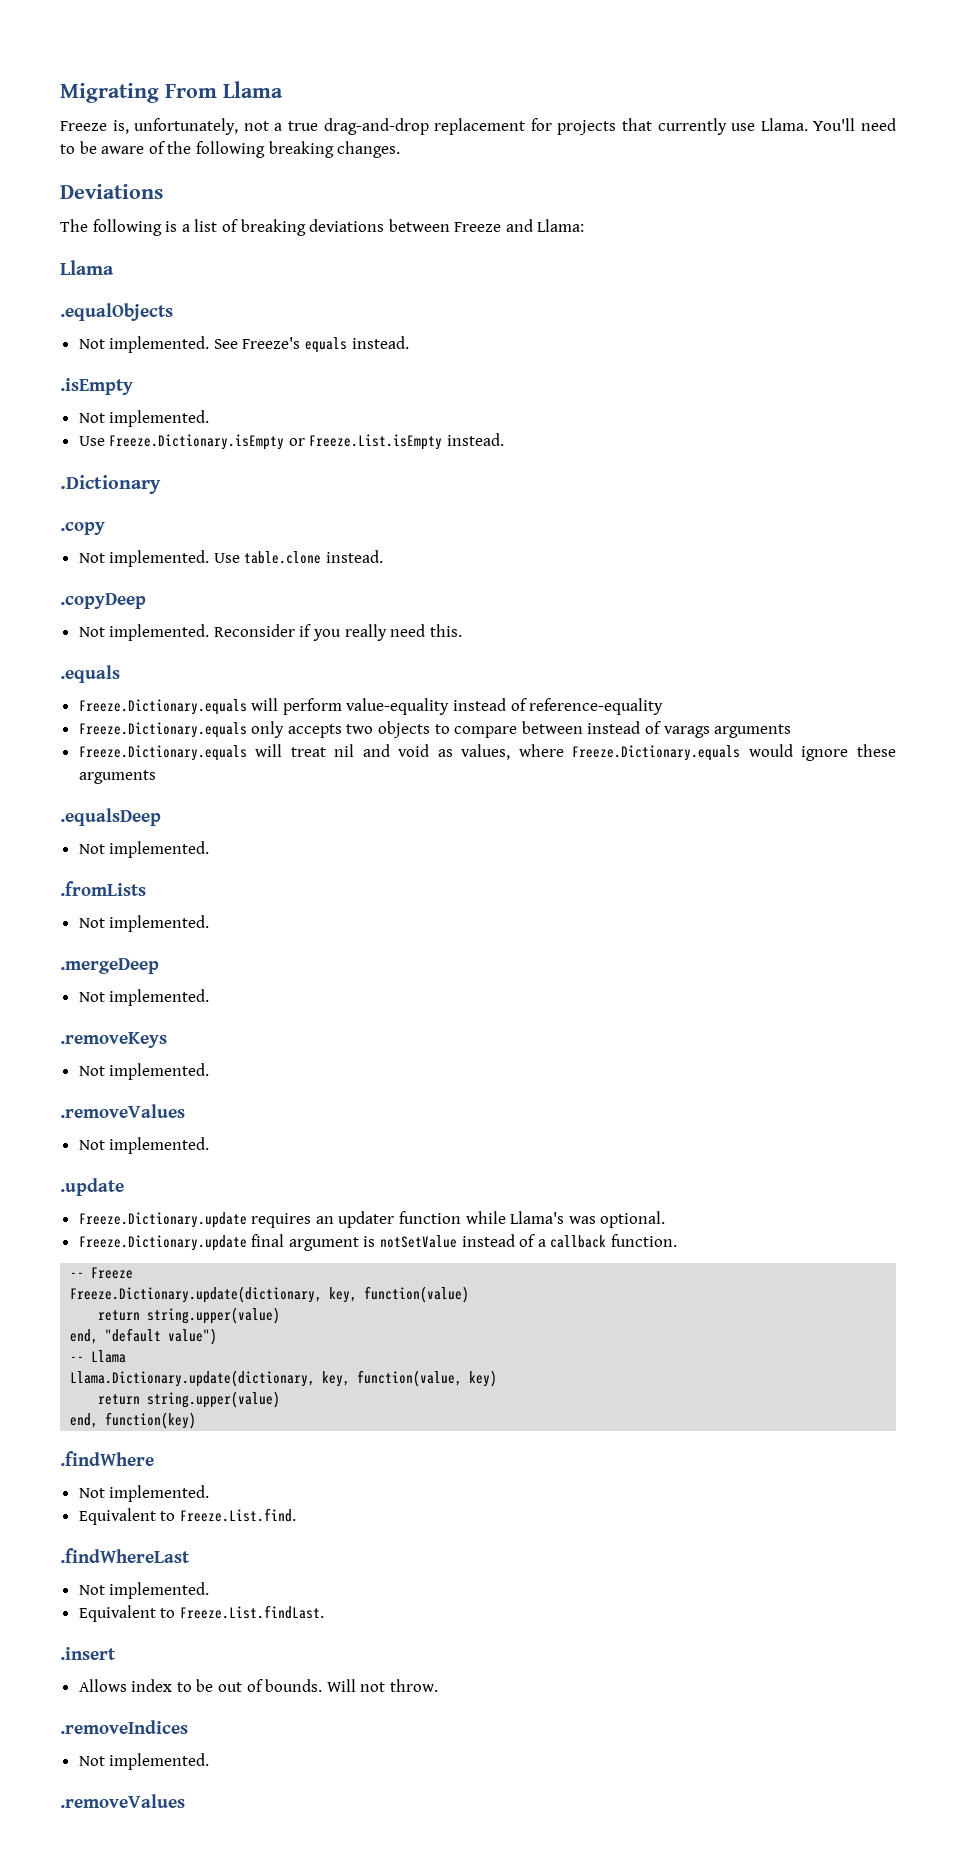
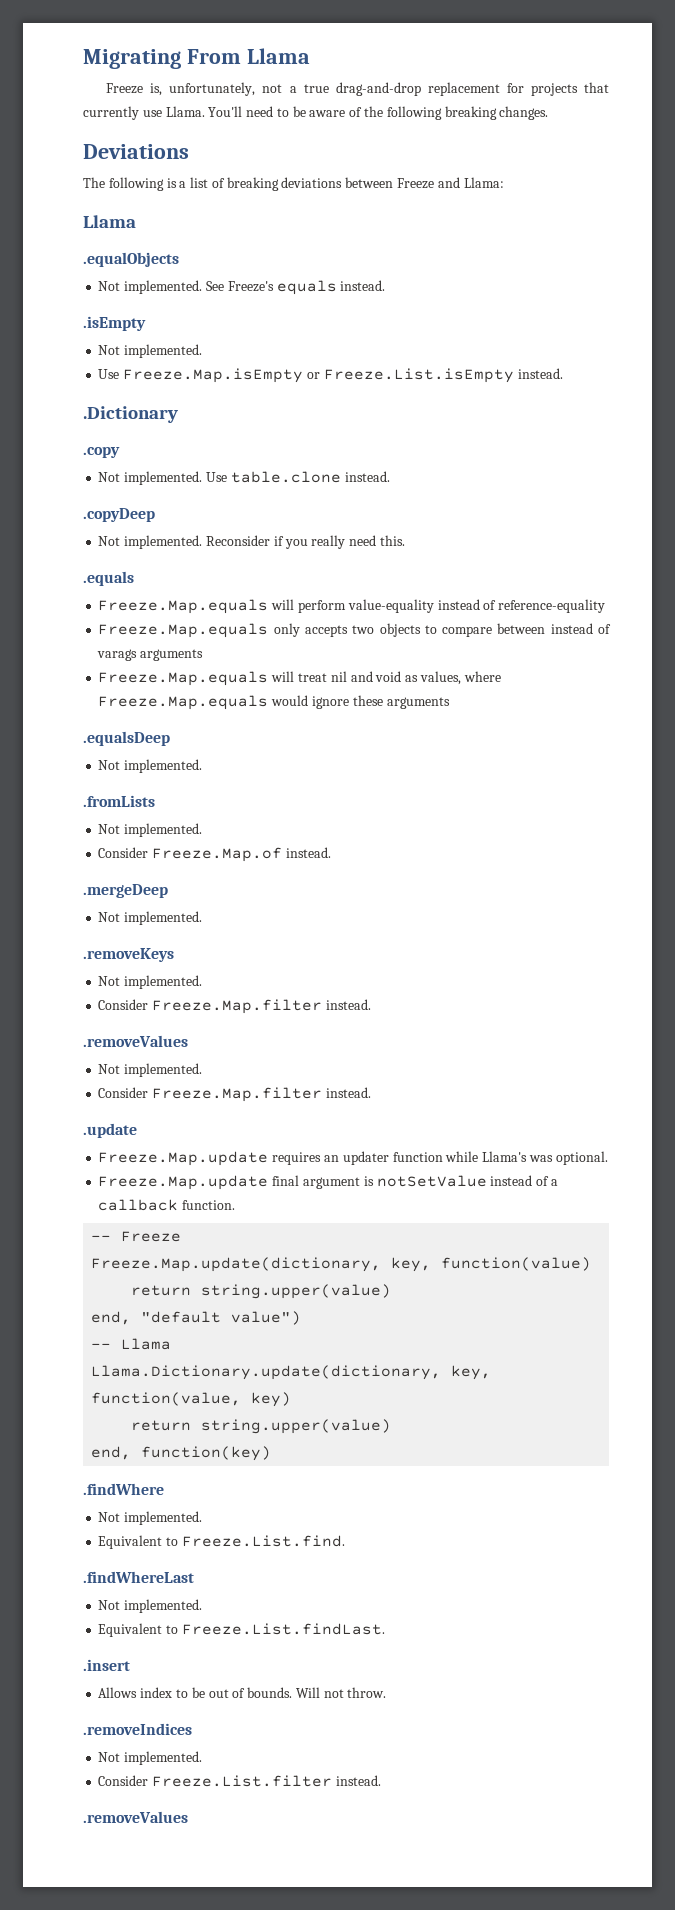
- Use Freeze.Dictionary.isEmpty or Freeze.List.isEmpty instead.
+ Use Freeze.Map.isEmpty or Freeze.List.isEmpty instead.
- Freeze.Dictionary.equals will perform value-equality instead of reference-equality
+ Freeze.Map.equals will perform value-equality instead of reference-equality
- Freeze.Dictionary.equals only accepts two objects to compare between instead of varags arguments
+ Freeze.Map.equals only accepts two objects to compare between instead of varags arguments
- Freeze.Dictionary.equals will treat nil and void as values, where Freeze.Dictionary.equals would ignore these arguments
+ Freeze.Map.equals will treat nil and void as values, where Freeze.Map.equals would ignore these arguments
+ Consider Freeze.Map.of instead.
  .removeKeys
  Not implemented.
+ Consider Freeze.Map.filter instead.
  .removeValues
  Not implemented.
+ Consider Freeze.Map.filter instead.
- Freeze.Dictionary.update requires an updater function while Llama's was optional.
+ Freeze.Map.update requires an updater function while Llama's was optional.
- Freeze.Dictionary.update final argument is notSetValue instead of a callback function.
+ Freeze.Map.update final argument is notSetValue instead of a callback function.
- Freeze.Dictionary.update(dictionary, key, function(value)
+ Freeze.Map.update(dictionary, key, function(value)
+ Consider Freeze.List.filter instead.

